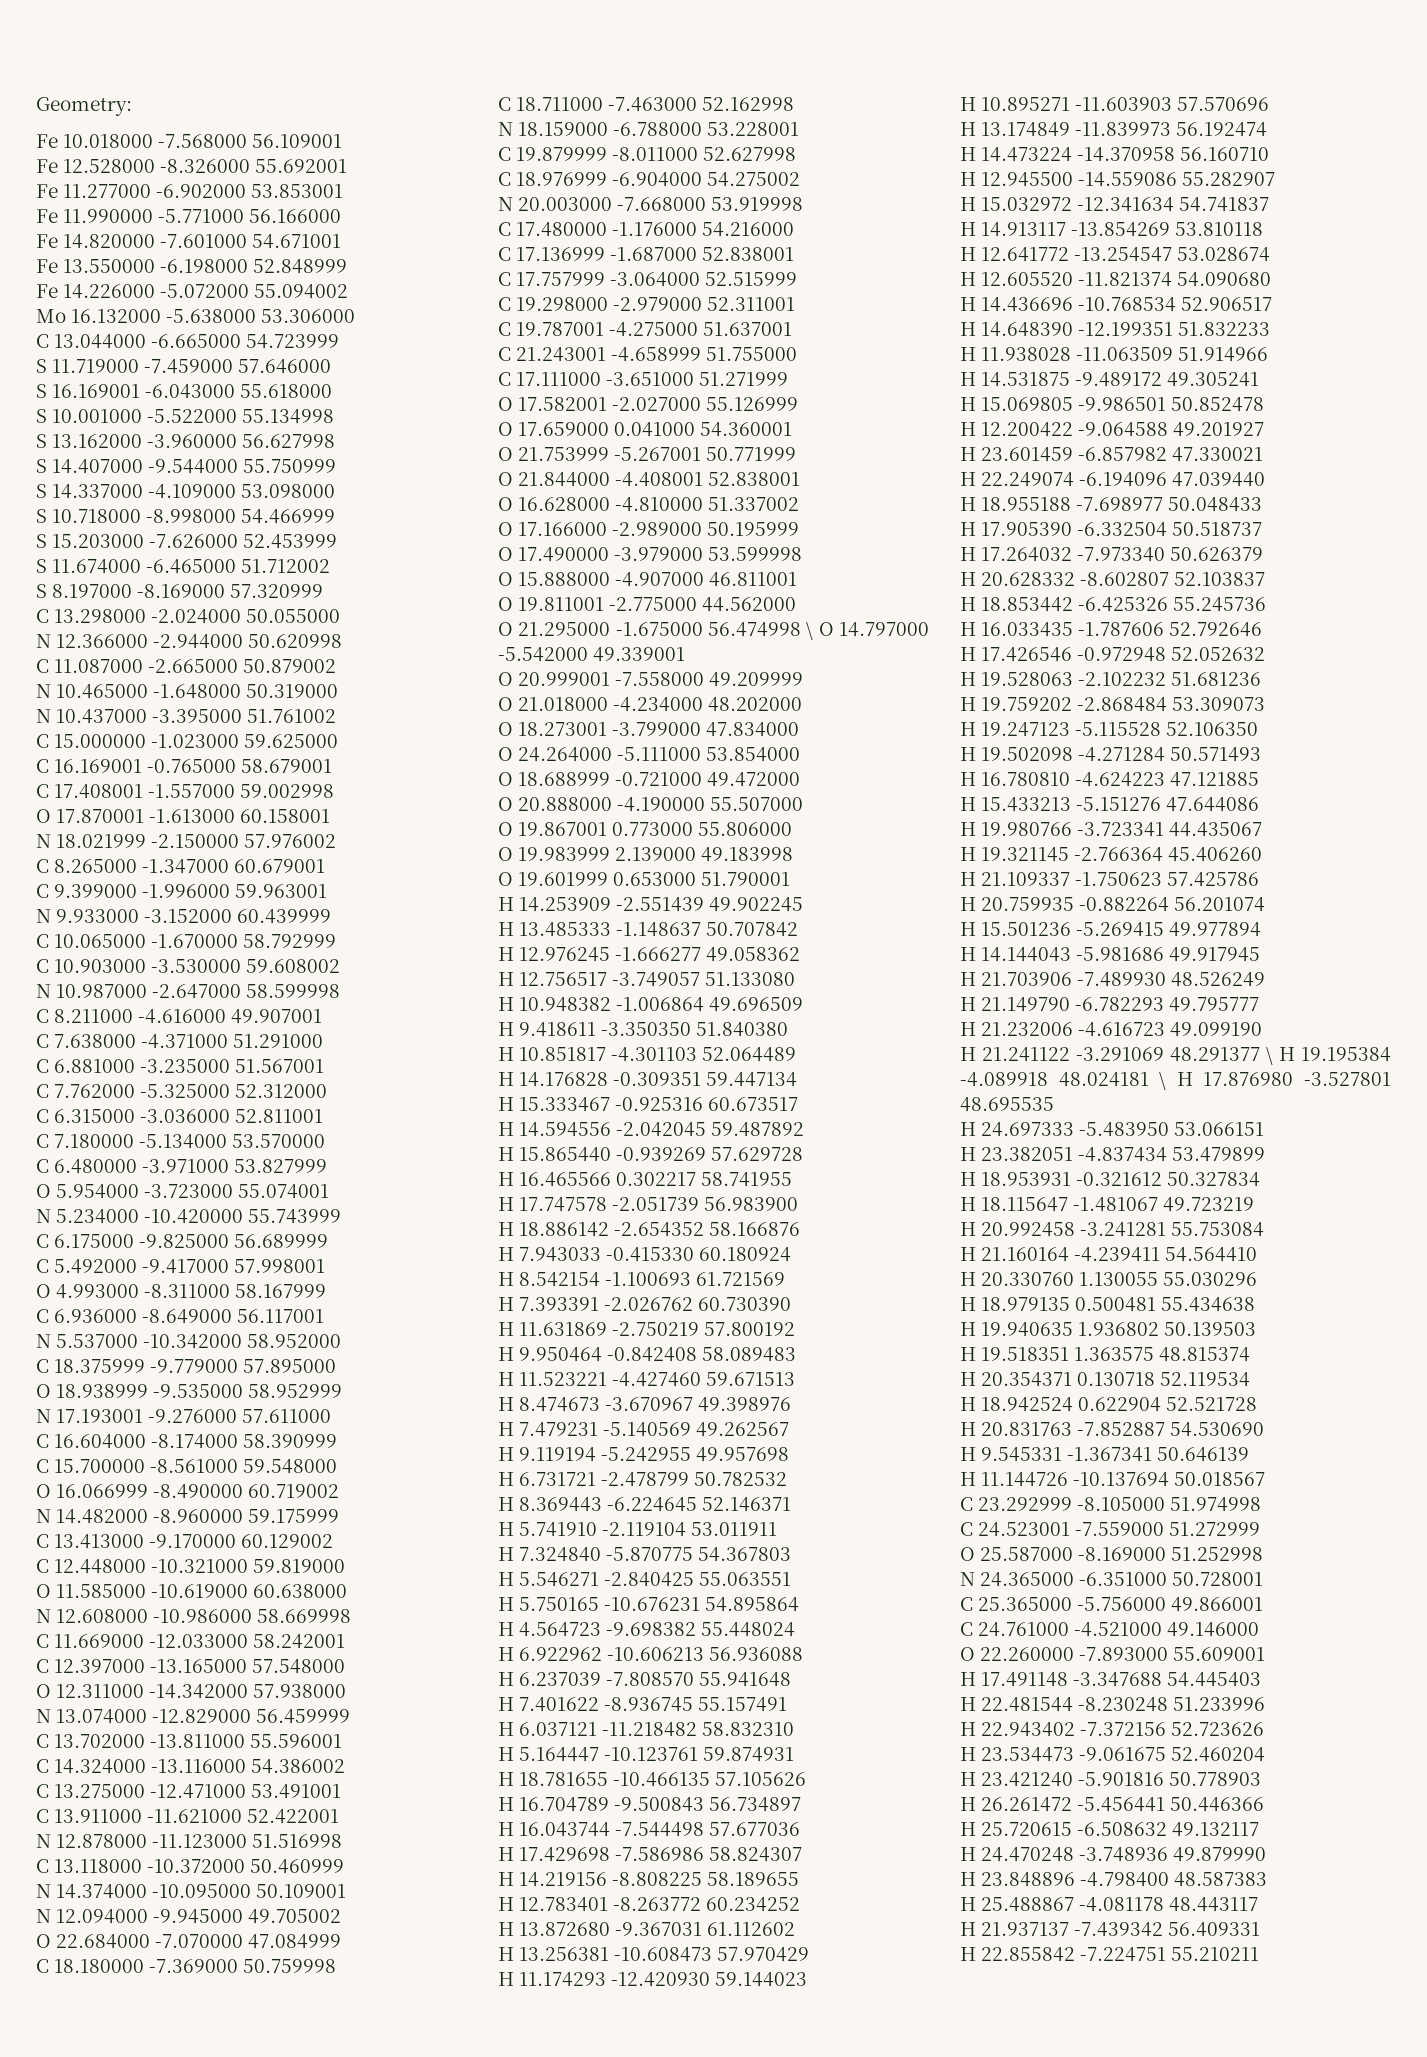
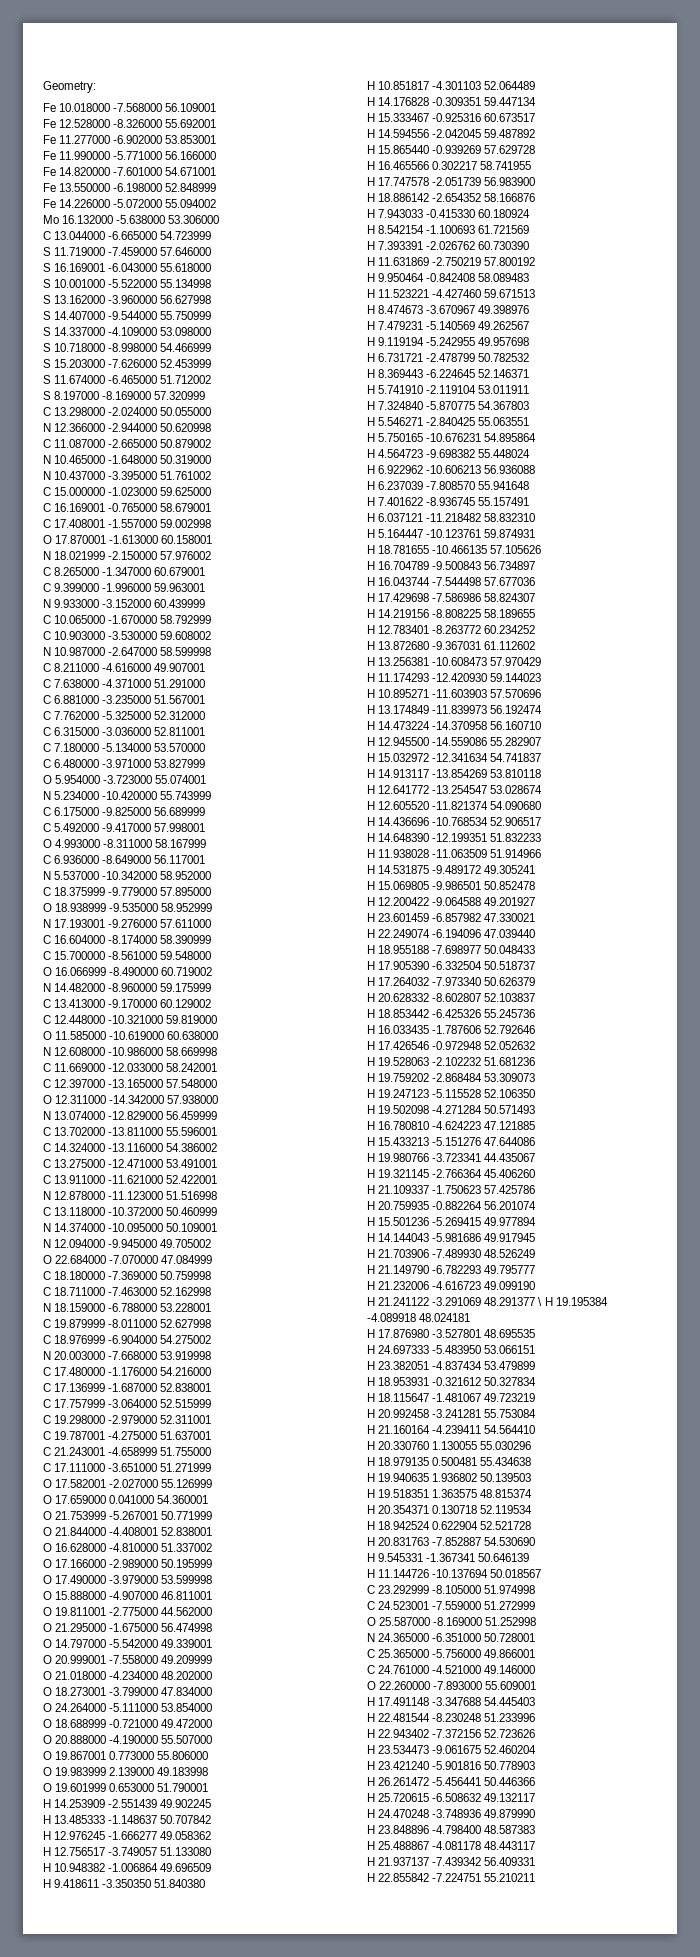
- O 21.295000 -1.675000 56.474998 \ O 14.797000 -5.542000 49.339001
+ O 21.295000 -1.675000 56.474998
+ O 14.797000 -5.542000 49.339001
- H 21.241122 -3.291069 48.291377 \ H 19.195384 -4.089918 48.024181 \ H 17.876980 -3.527801 48.695535
+ H 21.241122 -3.291069 48.291377 \ H 19.195384 -4.089918 48.024181
+ H 17.876980 -3.527801 48.695535

